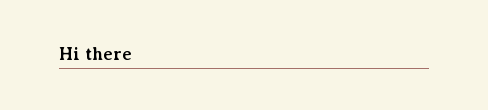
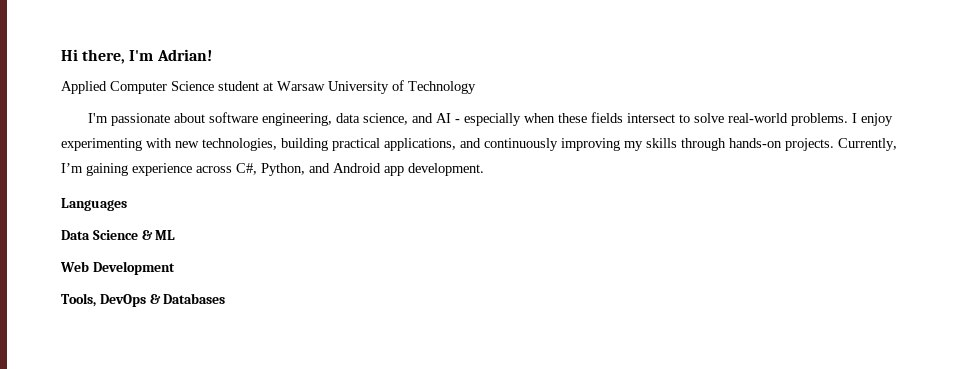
- Hi there
+ Hi there, I'm Adrian!
+ Applied Computer Science student at Warsaw University of Technology
+ I'm passionate about software engineering, data science, and AI - especially when these fields intersect to solve real-world problems. I enjoy experimenting with new technologies, building practical applications, and continuously improving my skills through hands-on projects. Currently, I’m gaining experience across C#, Python, and Android app development.
+ Languages
+ Data Science & ML
+ Web Development
+ Tools, DevOps & Databases

